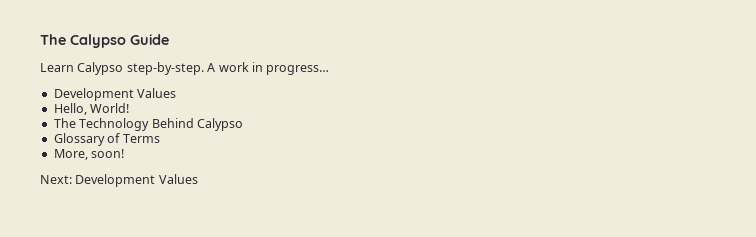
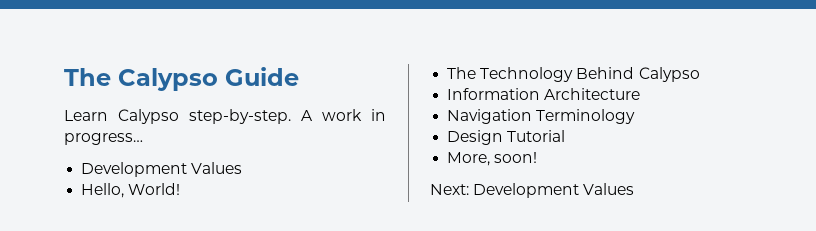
- Glossary of Terms
+ Information Architecture
+ Navigation Terminology
+ Design Tutorial

